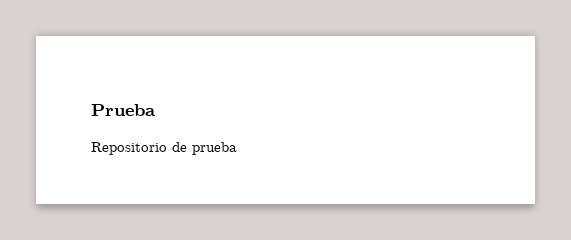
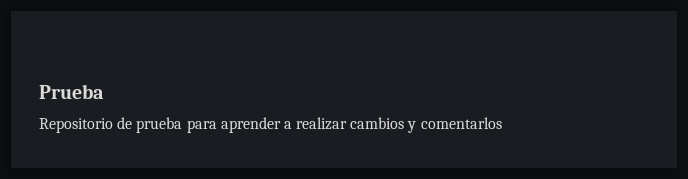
- Repositorio de prueba
+ Repositorio de prueba para aprender a realizar cambios y comentarlos

